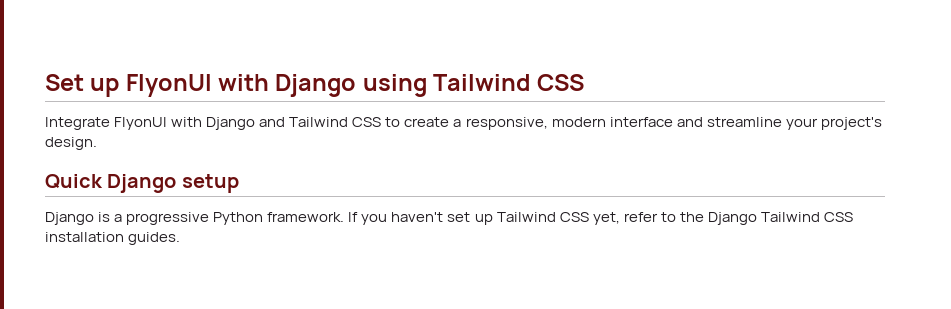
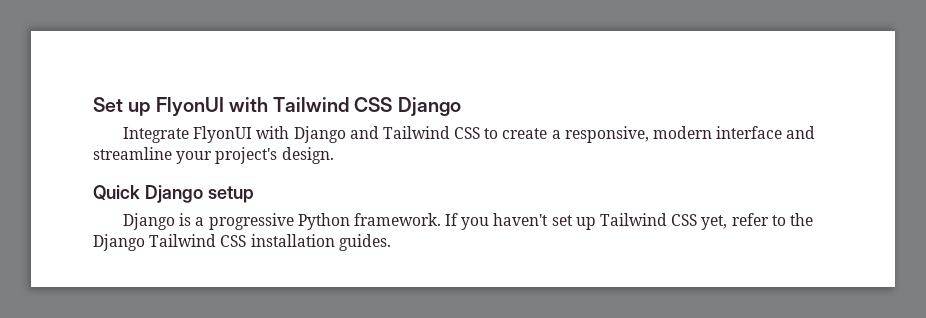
- Set up FlyonUI with Django using Tailwind CSS
+ Set up FlyonUI with Tailwind CSS Django

